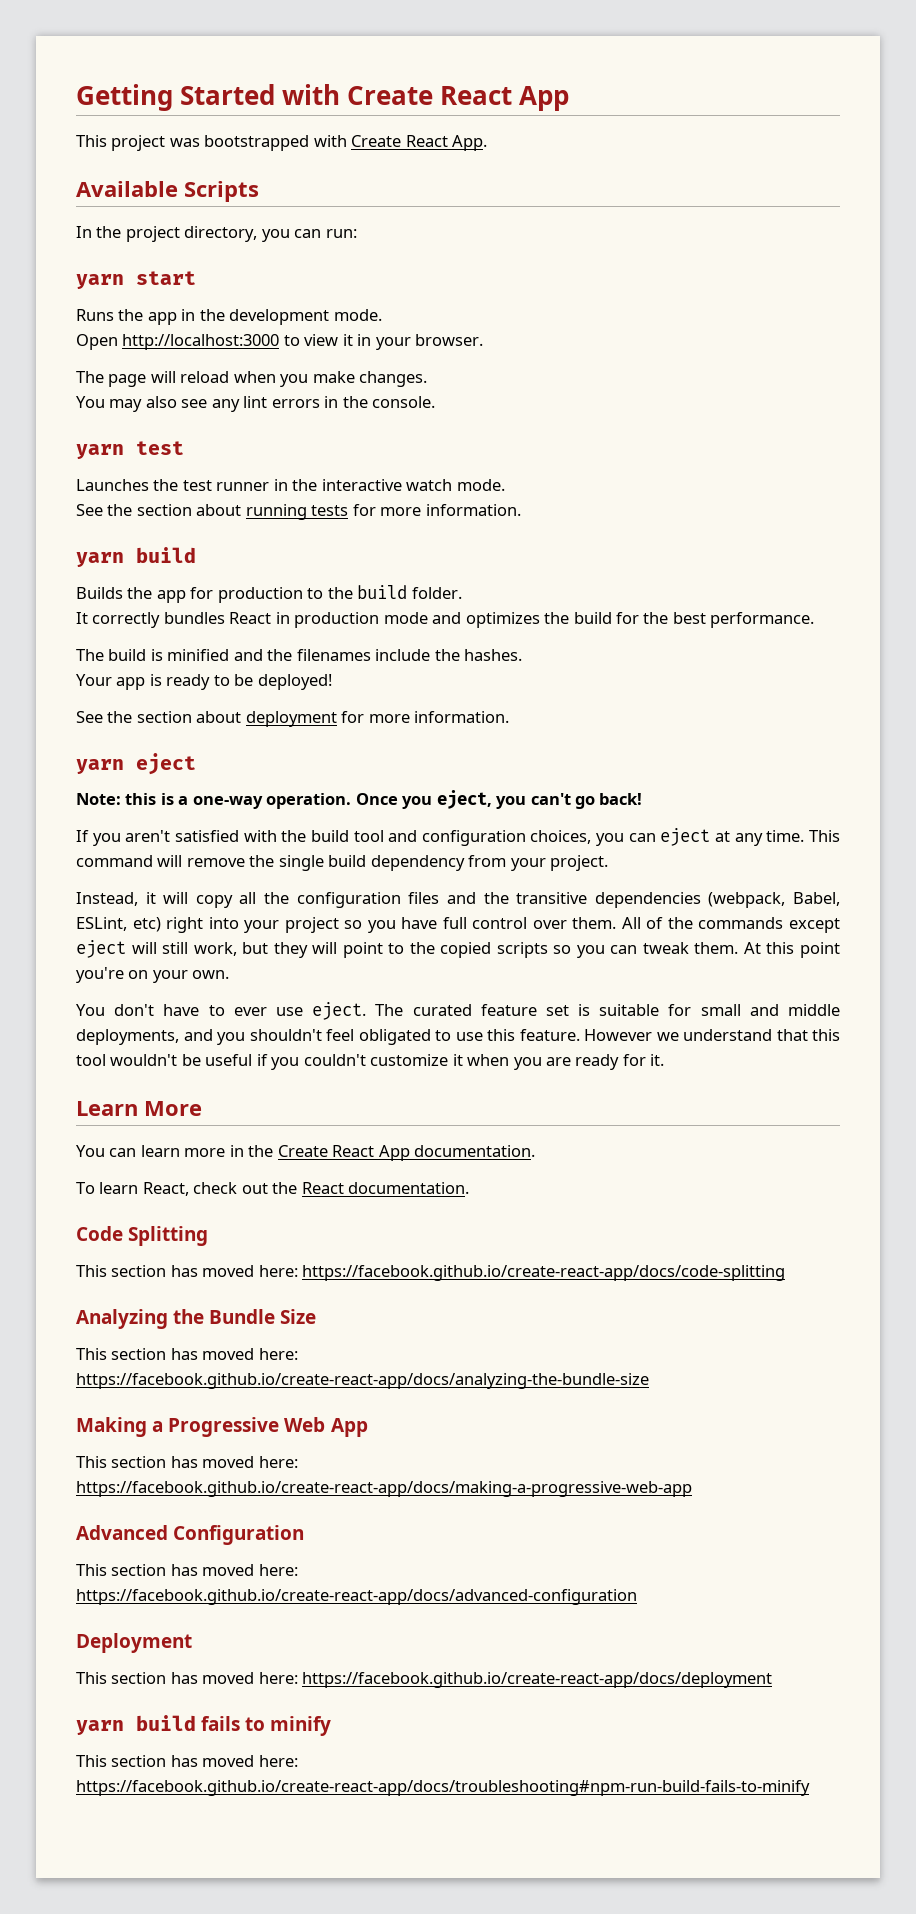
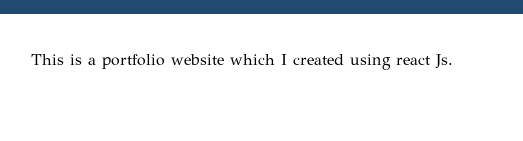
- Getting Started with Create React App
- This project was bootstrapped with Create React App.
- Available Scripts
- In the project directory, you can run:
- yarn start
- Runs the app in the development mode.
- Open http://localhost:3000 to view it in your browser.
- The page will reload when you make changes.
- You may also see any lint errors in the console.
- yarn test
- Launches the test runner in the interactive watch mode.
- See the section about running tests for more information.
- yarn build
- Builds the app for production to the build folder.
- It correctly bundles React in production mode and optimizes the build for the best performance.
- The build is minified and the filenames include the hashes.
- Your app is ready to be deployed!
- See the section about deployment for more information.
- yarn eject
- Note: this is a one-way operation. Once you eject, you can't go back!
- If you aren't satisfied with the build tool and configuration choices, you can eject at any time. This command will remove the single build dependency from your project.
- Instead, it will copy all the configuration files and the transitive dependencies (webpack, Babel, ESLint, etc) right into your project so you have full control over them. All of the commands except eject will still work, but they will point to the copied scripts so you can tweak them. At this point you're on your own.
- You don't have to ever use eject. The curated feature set is suitable for small and middle deployments, and you shouldn't feel obligated to use this feature. However we understand that this tool wouldn't be useful if you couldn't customize it when you are ready for it.
- Learn More
- You can learn more in the Create React App documentation.
- To learn React, check out the React documentation.
- Code Splitting
- This section has moved here: https://facebook.github.io/create-react-app/docs/code-splitting
- Analyzing the Bundle Size
- This section has moved here: https://facebook.github.io/create-react-app/docs/analyzing-the-bundle-size
- Making a Progressive Web App
- This section has moved here: https://facebook.github.io/create-react-app/docs/making-a-progressive-web-app
- Advanced Configuration
- This section has moved here: https://facebook.github.io/create-react-app/docs/advanced-configuration
- Deployment
- This section has moved here: https://facebook.github.io/create-react-app/docs/deployment
- yarn build fails to minify
- This section has moved here: https://facebook.github.io/create-react-app/docs/troubleshooting#npm-run-build-fails-to-minify
+ This is a portfolio website which I created using react Js.

